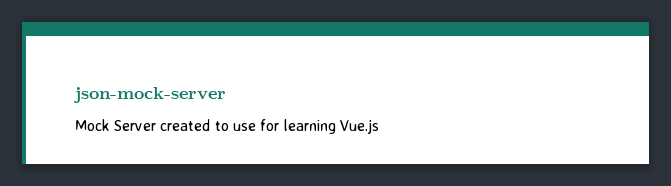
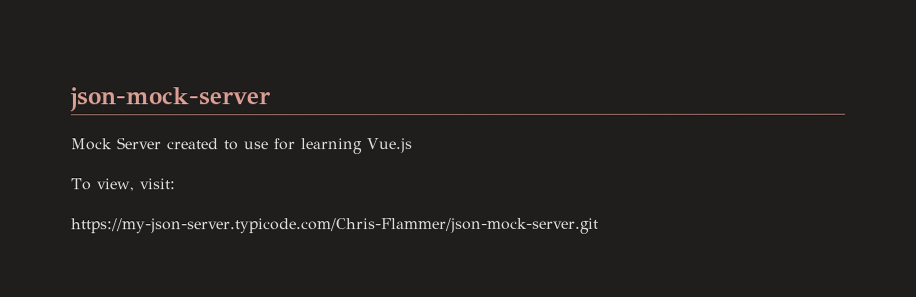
+ To view, visit:
+ https://my-json-server.typicode.com/Chris-Flammer/json-mock-server.git

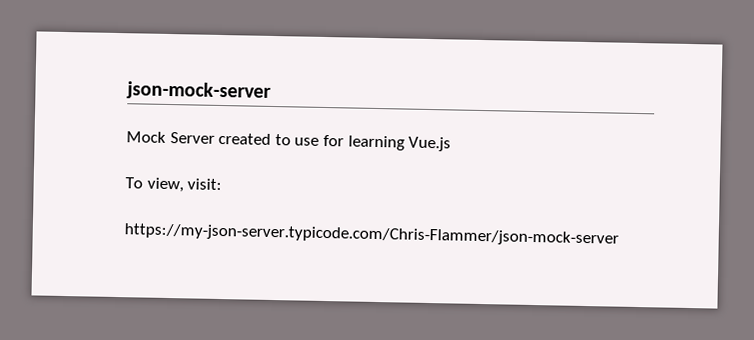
- https://my-json-server.typicode.com/Chris-Flammer/json-mock-server.git
+ https://my-json-server.typicode.com/Chris-Flammer/json-mock-server

